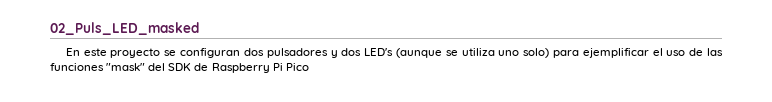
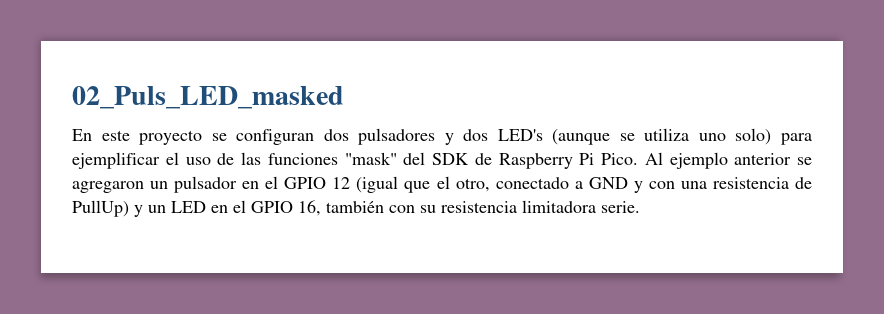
- En este proyecto se configuran dos pulsadores y dos LED's (aunque se utiliza uno solo) para ejemplificar el uso de las funciones "mask" del SDK de Raspberry Pi Pico
+ En este proyecto se configuran dos pulsadores y dos LED's (aunque se utiliza uno solo) para ejemplificar el uso de las funciones "mask" del SDK de Raspberry Pi Pico. Al ejemplo anterior se agregaron un pulsador en el GPIO 12 (igual que el otro, conectado a GND y con una resistencia de PullUp) y un LED en el GPIO 16, también con su resistencia limitadora serie.

